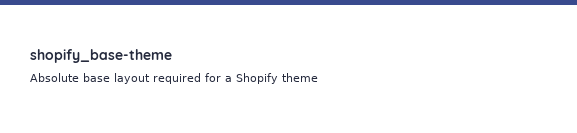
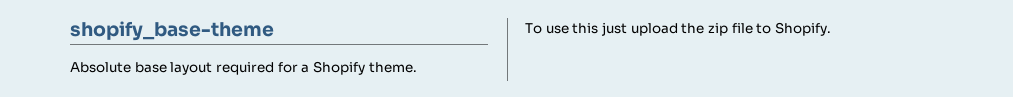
- Absolute base layout required for a Shopify theme
+ Absolute base layout required for a Shopify theme.
+ To use this just upload the zip file to Shopify.

